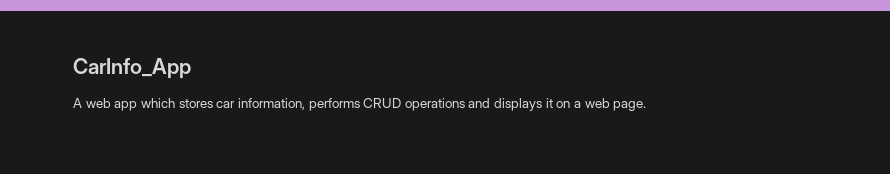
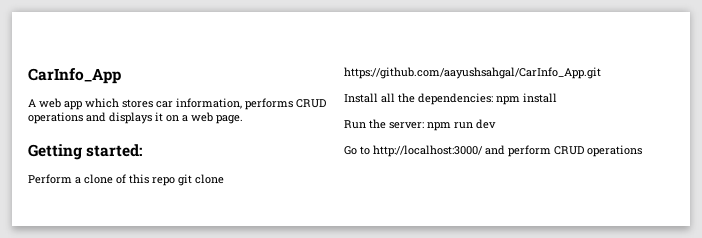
+ Getting started:
+ Perform a clone of this repo git clone https://github.com/aayushsahgal/CarInfo_App.git
+ Install all the dependencies: npm install
+ Run the server: npm run dev
+ Go to http://localhost:3000/ and perform CRUD operations

